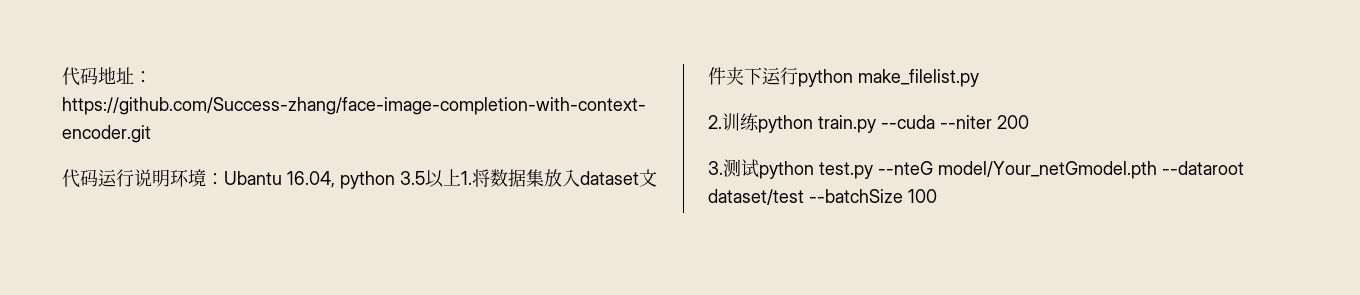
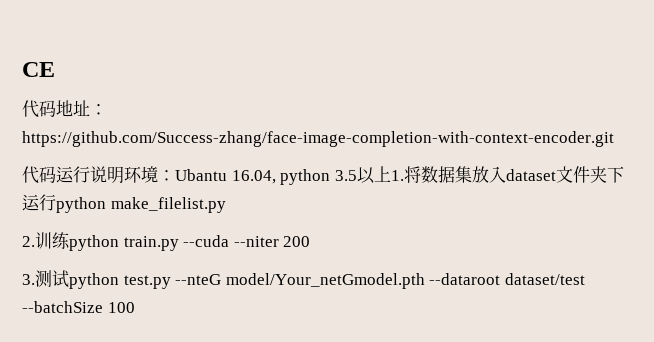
+ CE

